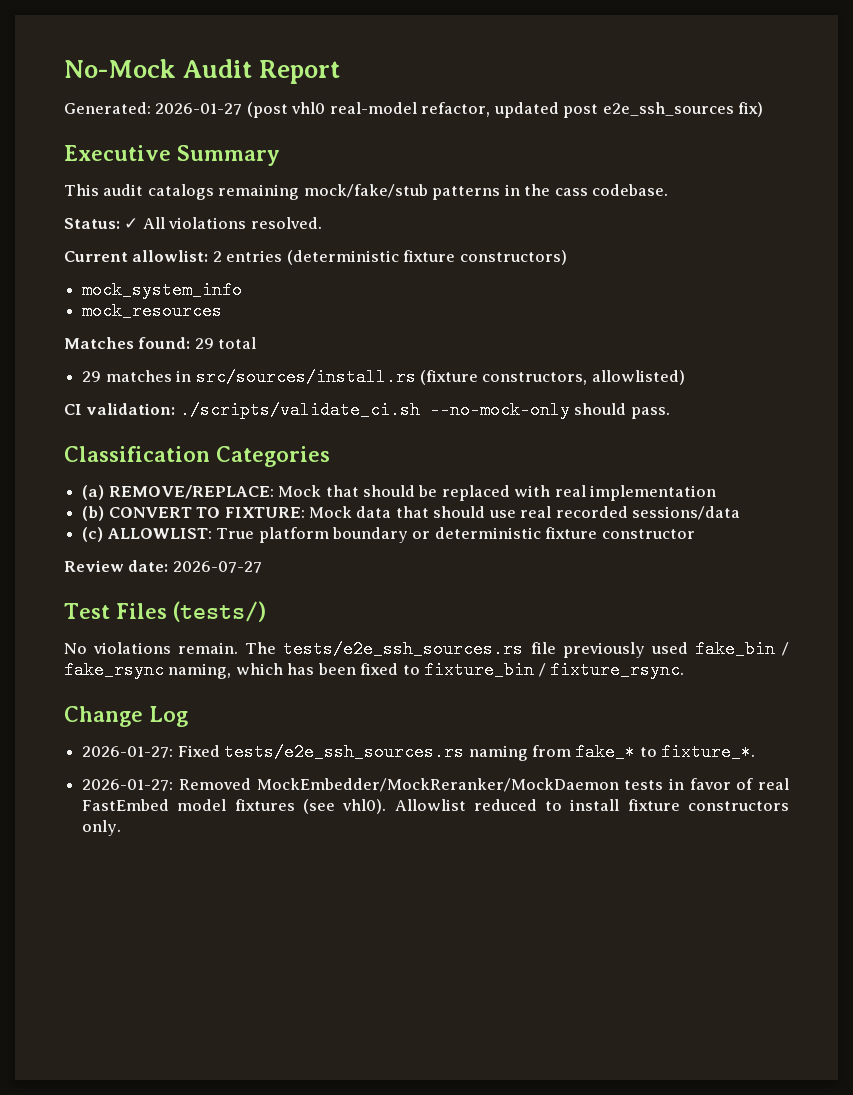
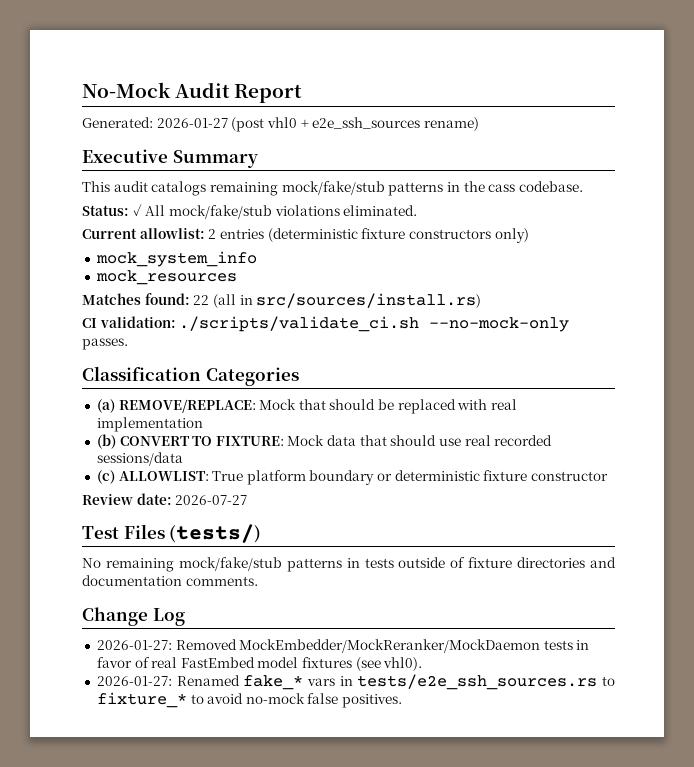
- Generated: 2026-01-27 (post vhl0 real-model refactor, updated post e2e_ssh_sources fix)
+ Generated: 2026-01-27 (post vhl0 + e2e_ssh_sources rename)
- Status: ✓ All violations resolved.
+ Status: ✓ All mock/fake/stub violations eliminated.
- Current allowlist: 2 entries (deterministic fixture constructors)
+ Current allowlist: 2 entries (deterministic fixture constructors only)
- Matches found: 29 total
- 29 matches in src/sources/install.rs (fixture constructors, allowlisted)
+ Matches found: 22 (all in src/sources/install.rs)
- CI validation: ./scripts/validate_ci.sh --no-mock-only should pass.
+ CI validation: ./scripts/validate_ci.sh --no-mock-only passes.
- No violations remain. The tests/e2e_ssh_sources.rs file previously used fake_bin / fake_rsync naming, which has been fixed to fixture_bin / fixture_rsync.
+ No remaining mock/fake/stub patterns in tests outside of fixture directories and documentation comments.
  Change Log
- 2026-01-27: Fixed tests/e2e_ssh_sources.rs naming from fake_* to fixture_*.
- 2026-01-27: Removed MockEmbedder/MockReranker/MockDaemon tests in favor of real FastEmbed model fixtures (see vhl0). Allowlist reduced to install fixture constructors only.
+ 2026-01-27: Removed MockEmbedder/MockReranker/MockDaemon tests in favor of real FastEmbed model fixtures (see vhl0).
+ 2026-01-27: Renamed fake_* vars in tests/e2e_ssh_sources.rs to fixture_* to avoid no-mock false positives.

